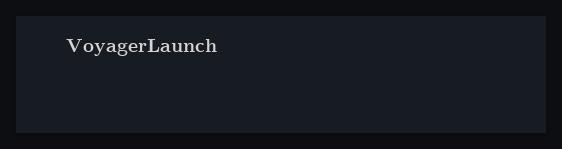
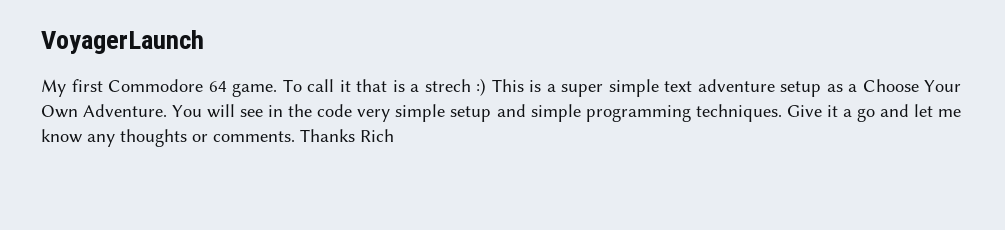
+ My first Commodore 64 game. To call it that is a strech :) This is a super simple text adventure setup as a Choose Your Own Adventure. You will see in the code very simple setup and simple programming techniques. Give it a go and let me know any thoughts or comments. Thanks Rich

